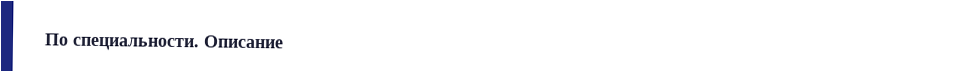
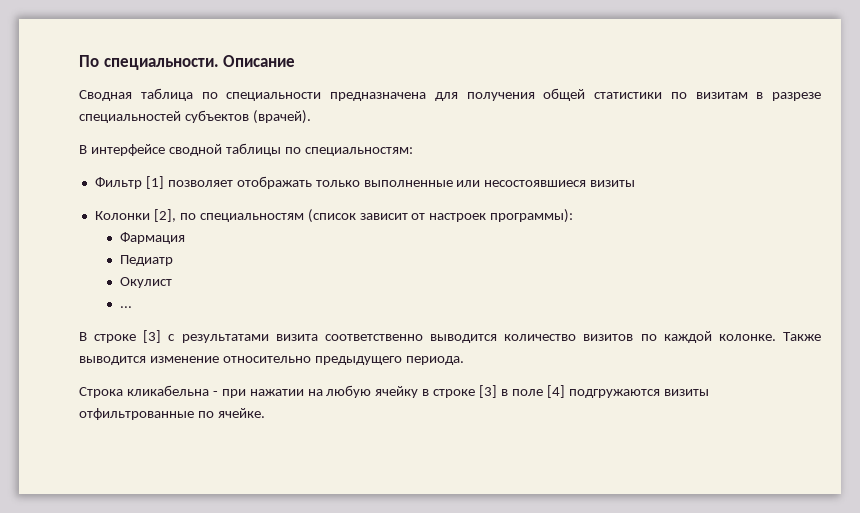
+ Сводная таблица по специальности предназначена для получения общей статистики по визитам в разрезе специальностей субъектов (врачей).
+ В интерфейсе сводной таблицы по специальностям:
+ Фильтр [1] позволяет отображать только выполненные или несостоявшиеся визиты
+ Колонки [2], по специальностям (список зависит от настроек программы):
+ Фармация
+ Педиатр
+ Окулист
+ ...
+ В строке [3] с результатами визита соответственно выводится количество визитов по каждой колонке. Также выводится изменение относительно предыдущего периода.
+ Строка кликабельна - при нажатии на любую ячейку в строке [3] в поле [4] подгружаются визиты отфильтрованные по ячейке.

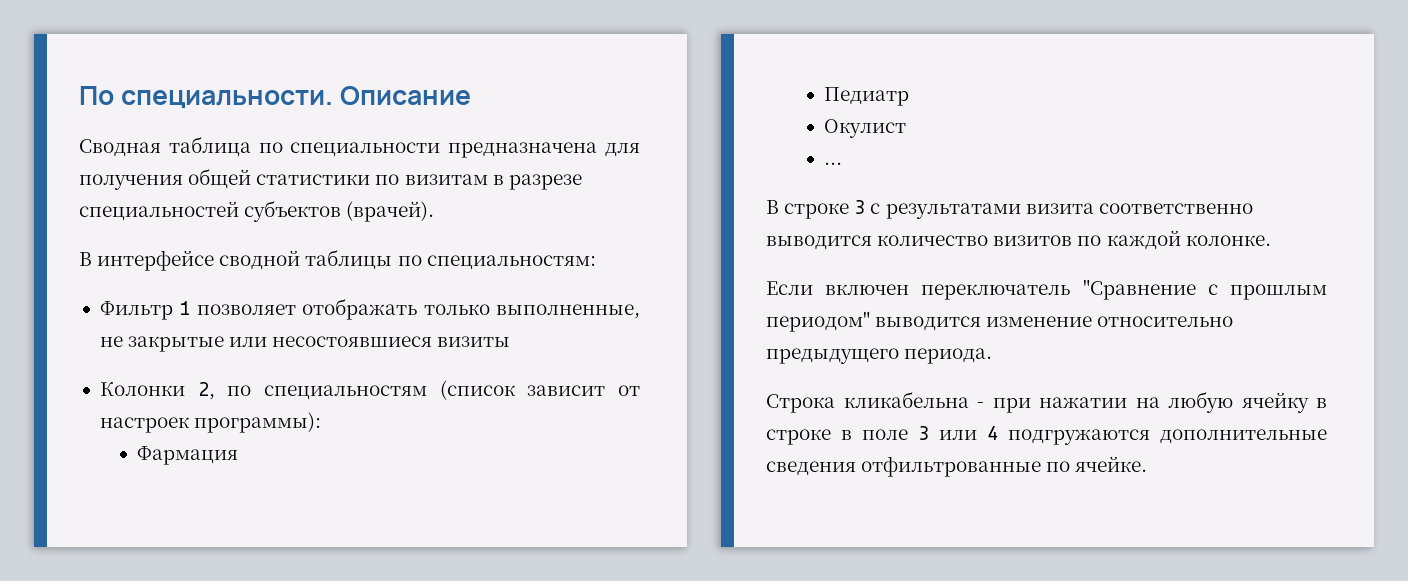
- Фильтр [1] позволяет отображать только выполненные или несостоявшиеся визиты
+ Фильтр 1 позволяет отображать только выполненные, не закрытые или несостоявшиеся визиты
- Колонки [2], по специальностям (список зависит от настроек программы):
+ Колонки 2, по специальностям (список зависит от настроек программы):
- В строке [3] с результатами визита соответственно выводится количество визитов по каждой колонке. Также выводится изменение относительно предыдущего периода.
+ В строке 3 с результатами визита соответственно выводится количество визитов по каждой колонке.
+ Если включен переключатель "Сравнение с прошлым периодом" выводится изменение относительно предыдущего периода.
- Строка кликабельна - при нажатии на любую ячейку в строке [3] в поле [4] подгружаются визиты отфильтрованные по ячейке.
+ Строка кликабельна - при нажатии на любую ячейку в строке в поле 3 или 4 подгружаются дополнительные сведения отфильтрованные по ячейке.

